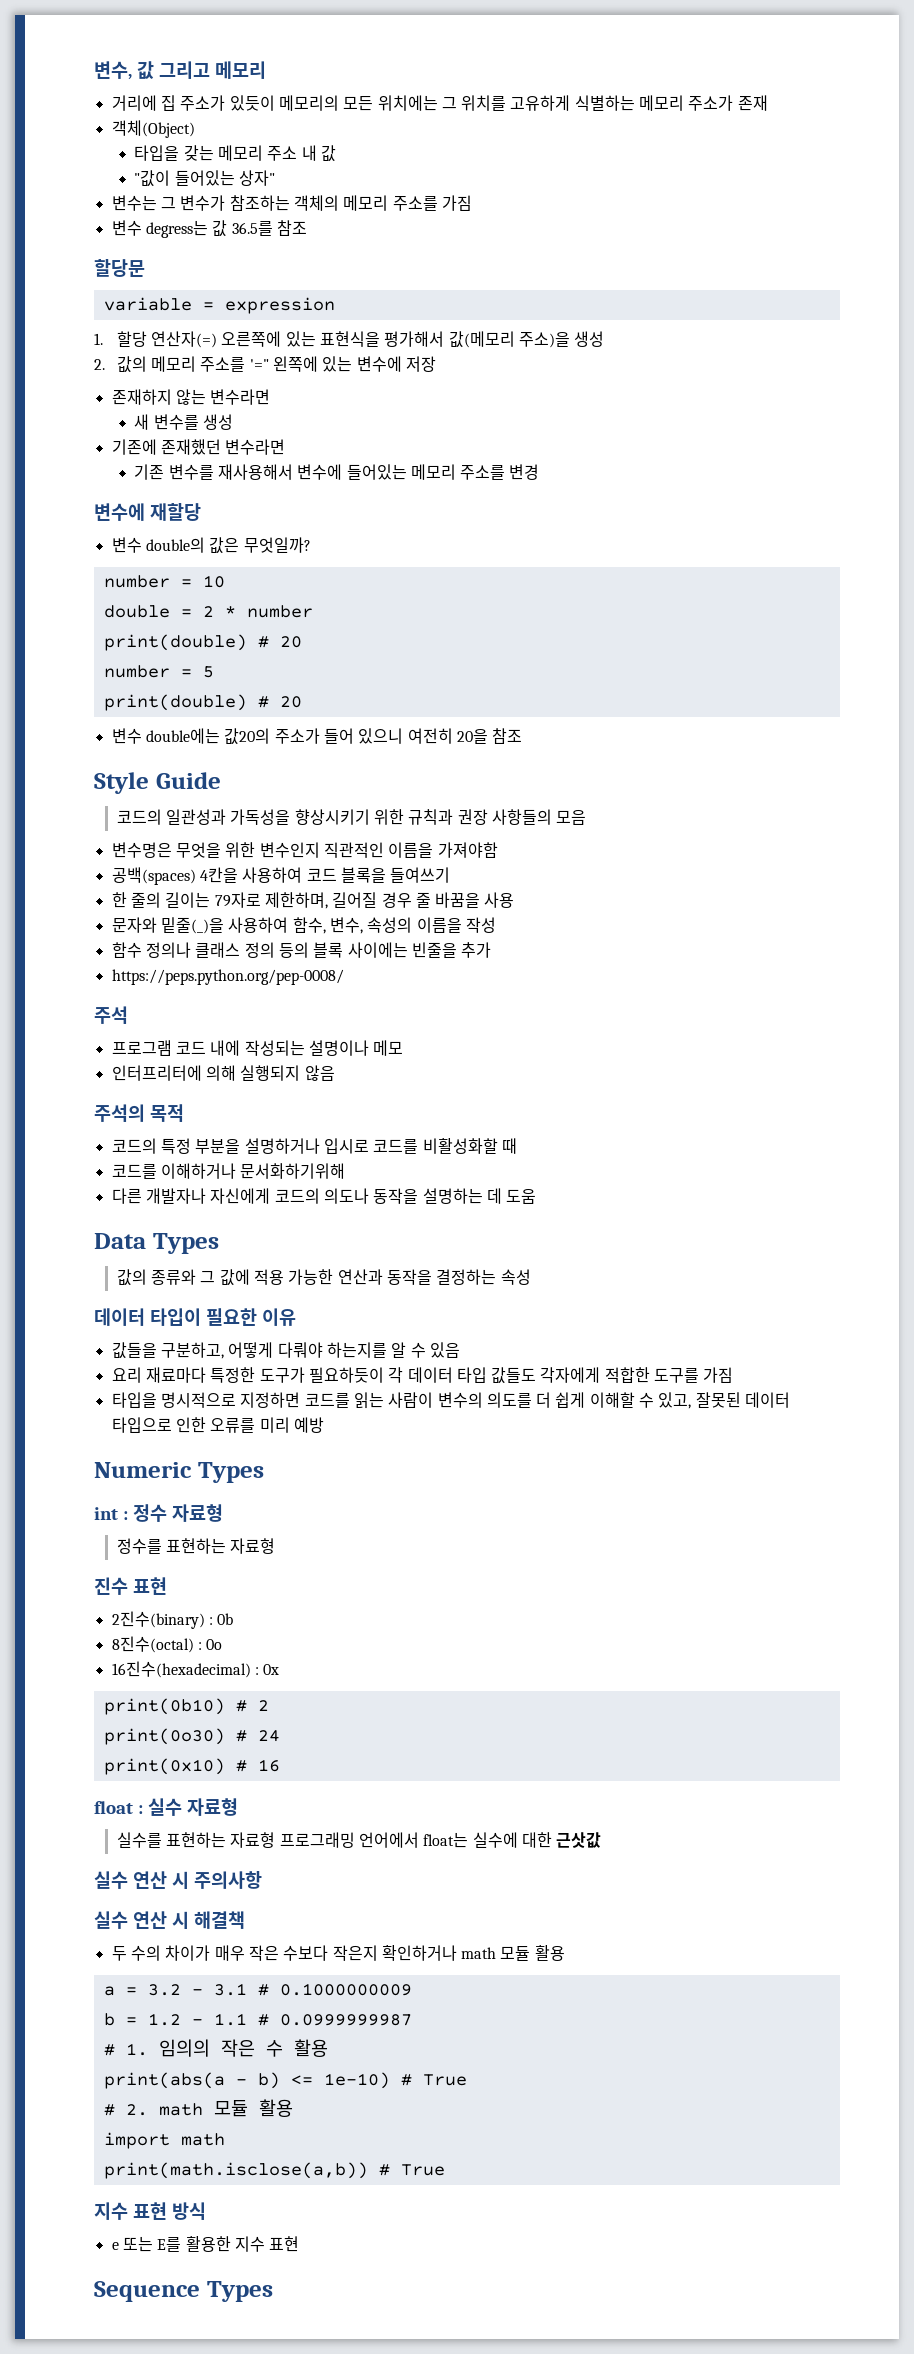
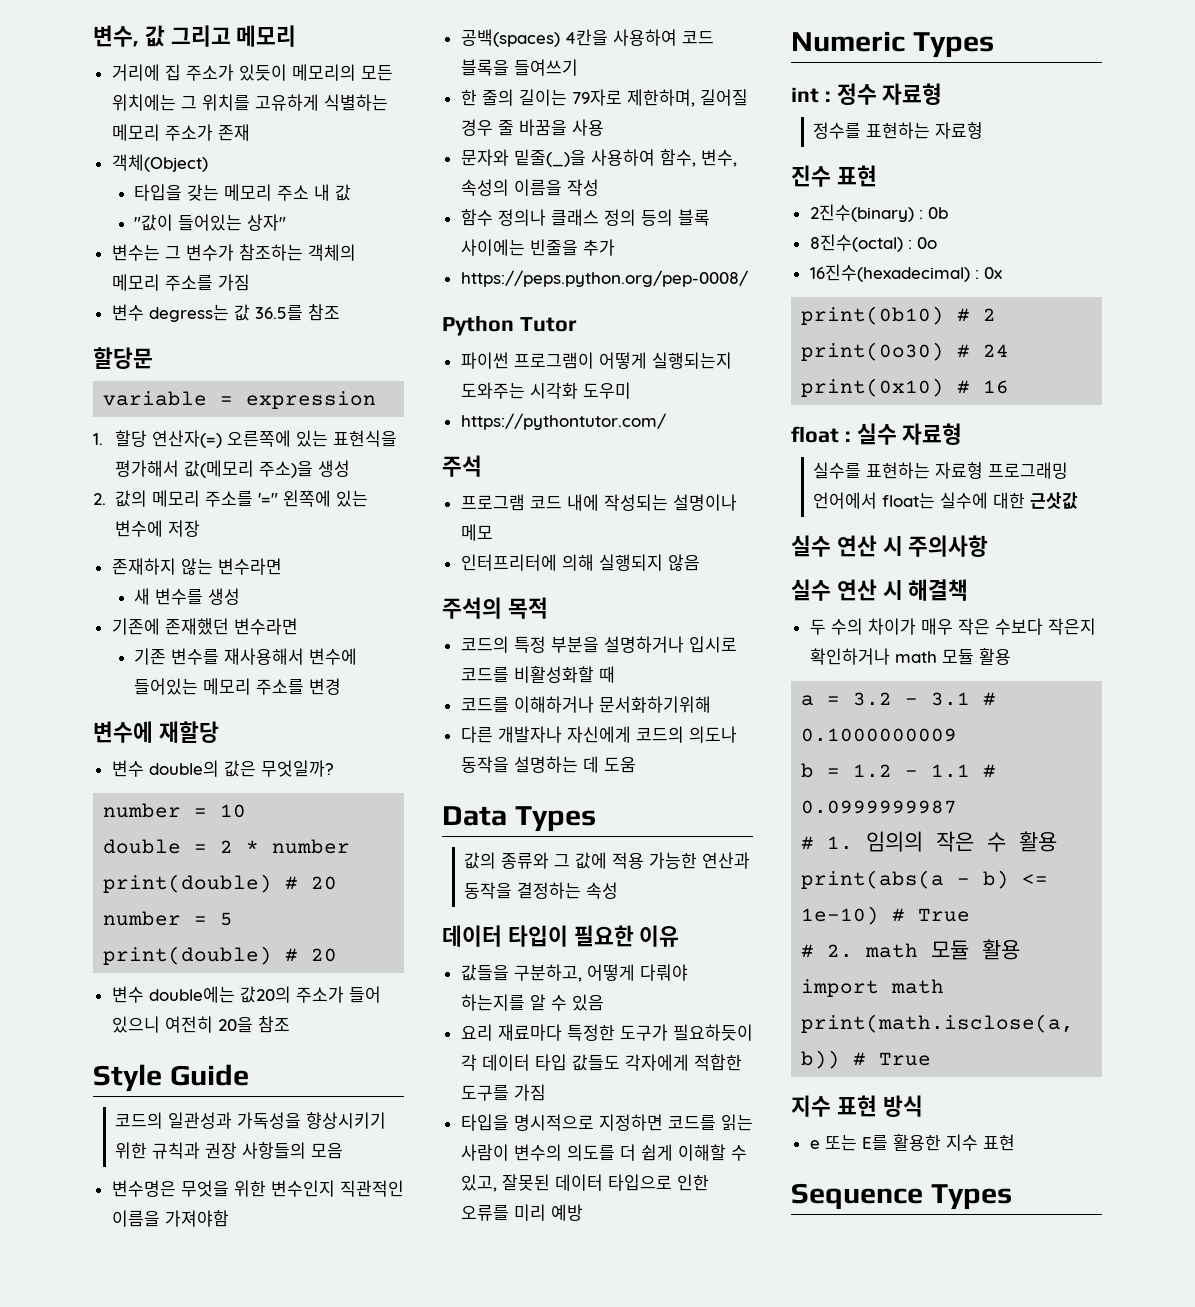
+ Python Tutor
+ 파이썬 프로그램이 어떻게 실행되는지 도와주는 시각화 도우미
+ https://pythontutor.com/

